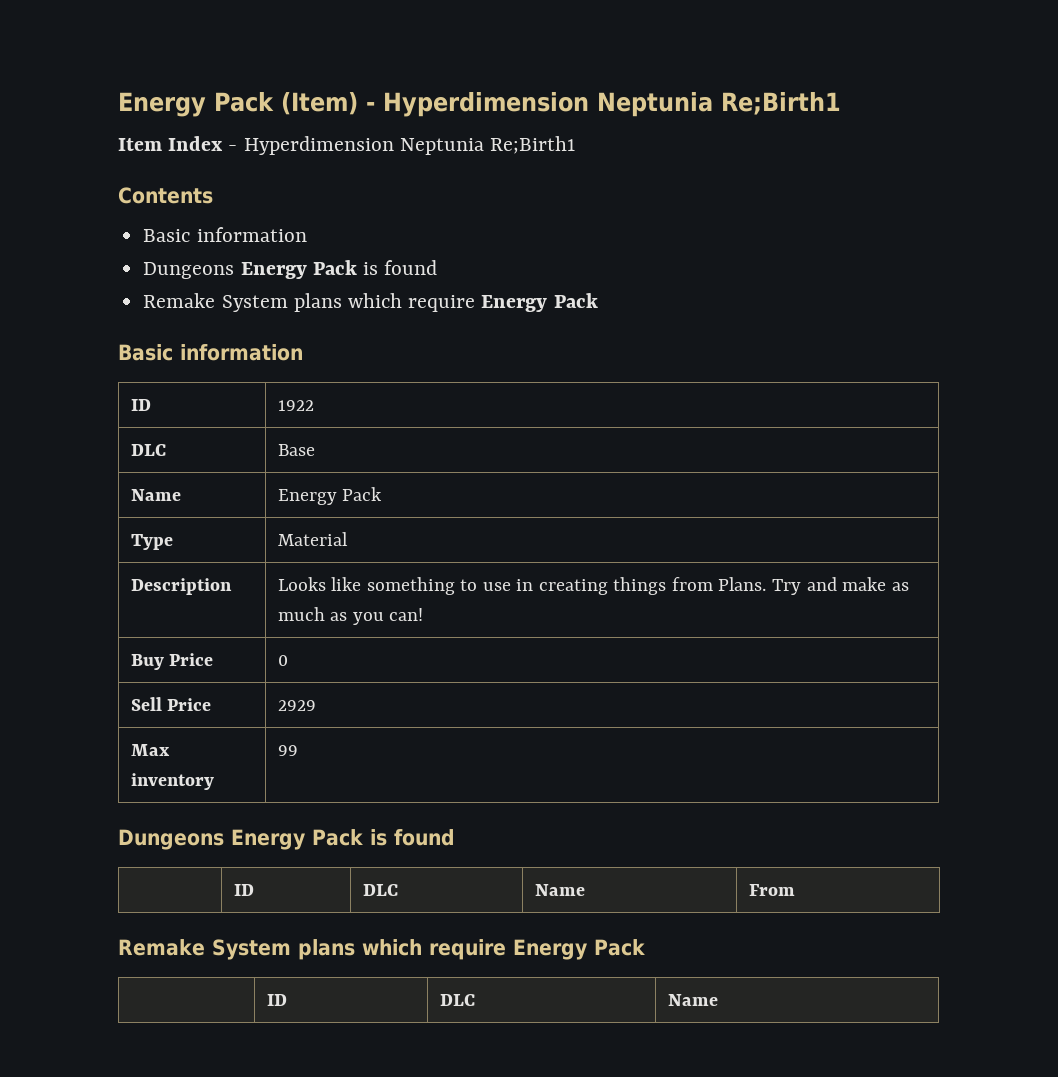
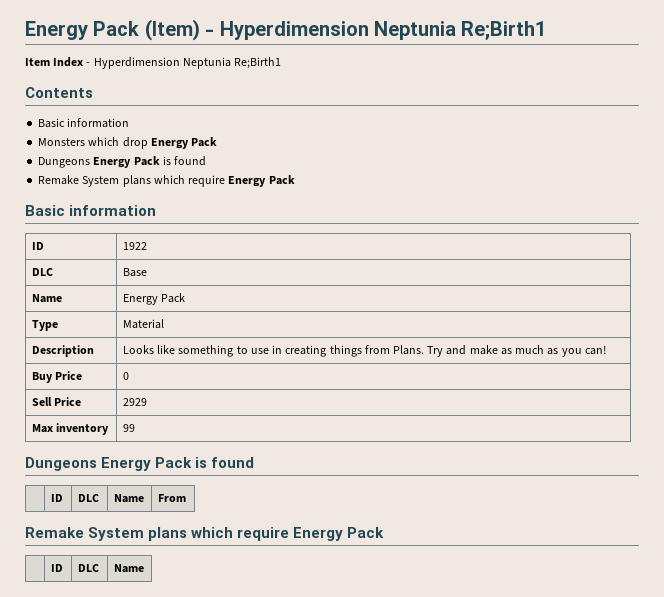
+ Monsters which drop Energy Pack

